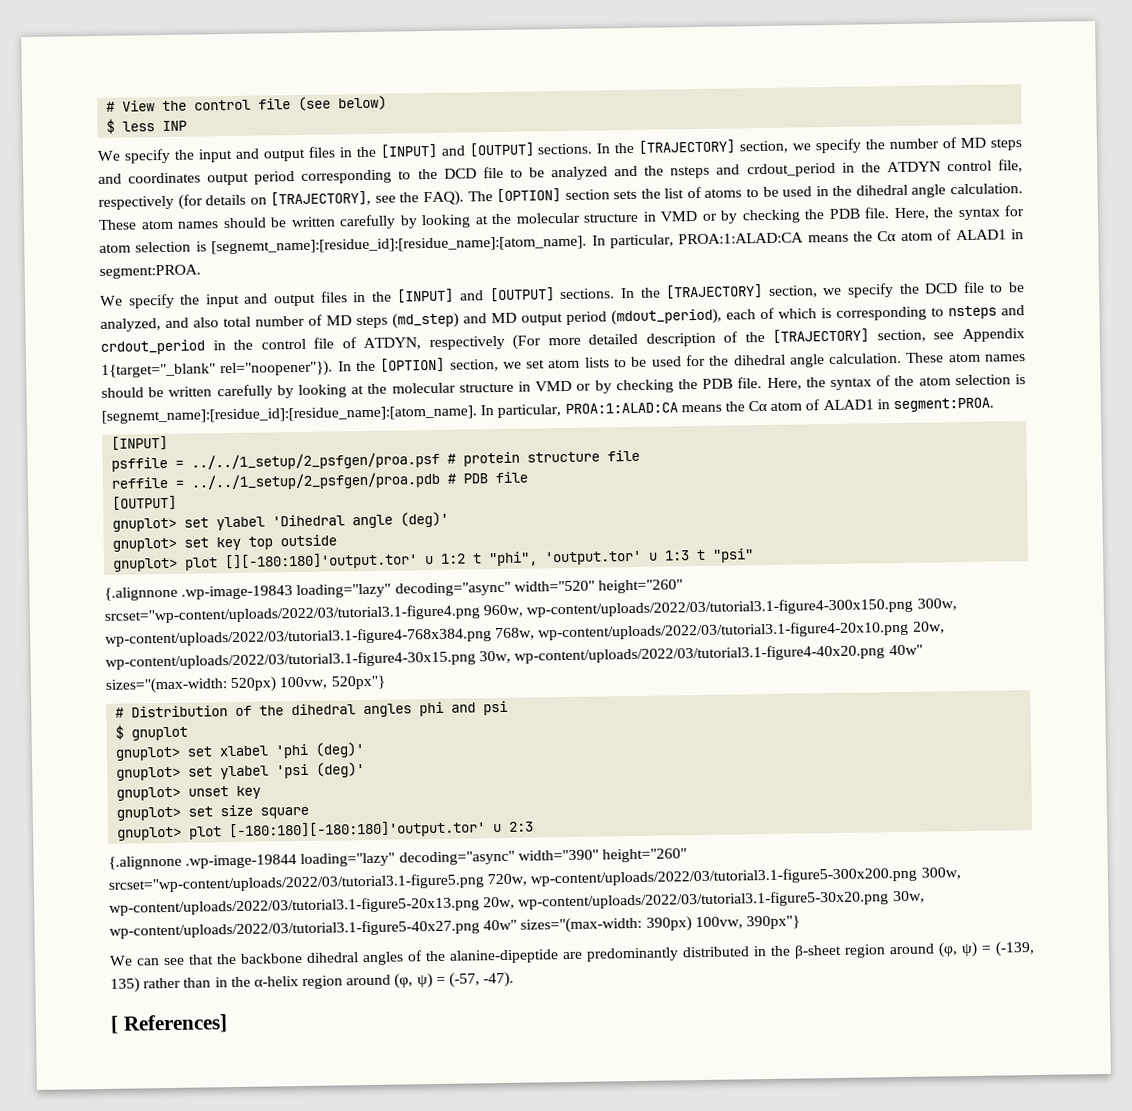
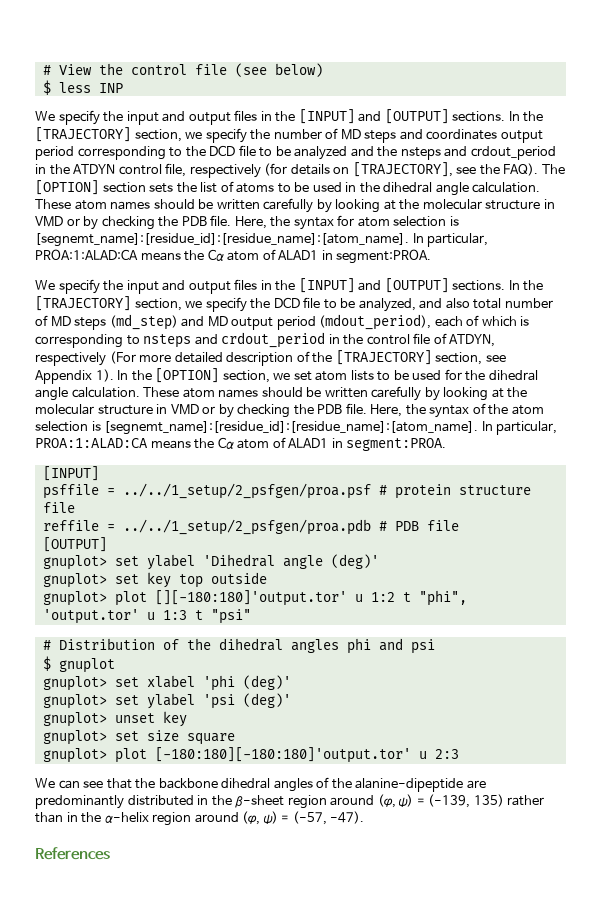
- In the [TRAJECTORY] section, we specify the DCD file to be analyzed, and also total number of MD steps (md_step) and MD output period (mdout_period), each of which is corresponding to nsteps and crdout_period in the control file of ATDYN, respectively (For more detailed description of the [TRAJECTORY] section, see Appendix 1{target="_blank" rel="noopener"}).
+ In the [TRAJECTORY] section, we specify the DCD file to be analyzed, and also total number of MD steps (md_step) and MD output period (mdout_period), each of which is corresponding to nsteps and crdout_period in the control file of ATDYN, respectively (For more detailed description of the [TRAJECTORY] section, see Appendix 1).
- {.alignnone .wp-image-19843 loading="lazy" decoding="async" width="520" height="260" srcset="wp-content/uploads/2022/03/tutorial3.1-figure4.png 960w, wp-content/uploads/2022/03/tutorial3.1-figure4-300x150.png 300w, wp-content/uploads/2022/03/tutorial3.1-figure4-768x384.png 768w, wp-content/uploads/2022/03/tutorial3.1-figure4-20x10.png 20w, wp-content/uploads/2022/03/tutorial3.1-figure4-30x15.png 30w, wp-content/uploads/2022/03/tutorial3.1-figure4-40x20.png 40w" sizes="(max-width: 520px) 100vw, 520px"}
- {.alignnone .wp-image-19844 loading="lazy" decoding="async" width="390" height="260" srcset="wp-content/uploads/2022/03/tutorial3.1-figure5.png 720w, wp-content/uploads/2022/03/tutorial3.1-figure5-300x200.png 300w, wp-content/uploads/2022/03/tutorial3.1-figure5-20x13.png 20w, wp-content/uploads/2022/03/tutorial3.1-figure5-30x20.png 30w, wp-content/uploads/2022/03/tutorial3.1-figure5-40x27.png 40w" sizes="(max-width: 390px) 100vw, 390px"}
- [ References]
+ References

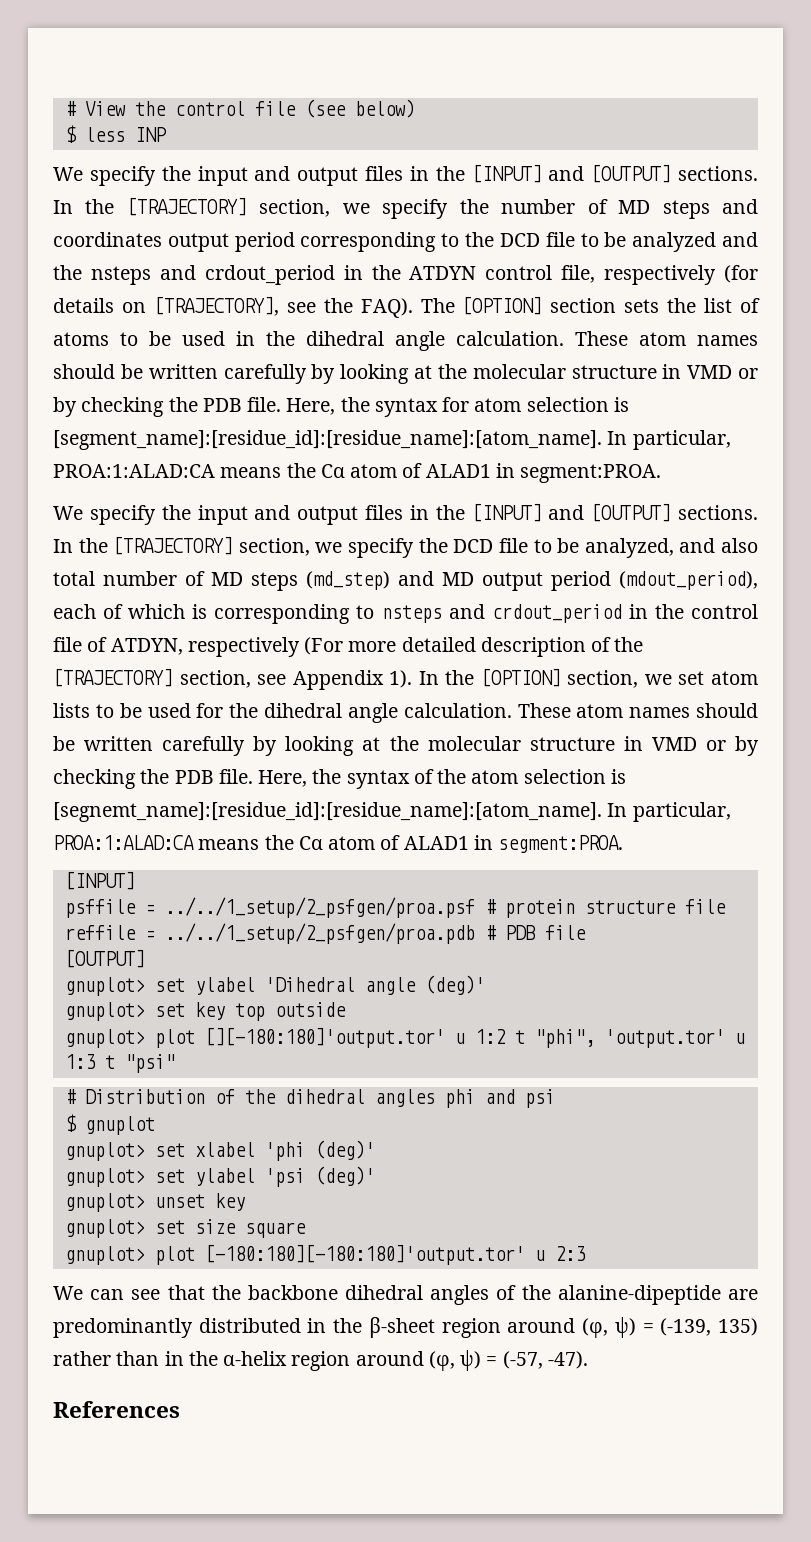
- Here, the syntax for atom selection is [segnemt_name]:[residue_id]:[residue_name]:[atom_name].
+ Here, the syntax for atom selection is [segment_name]:[residue_id]:[residue_name]:[atom_name].

